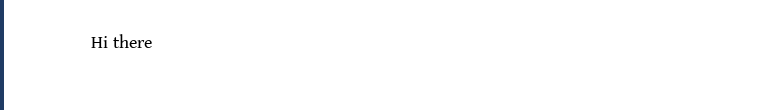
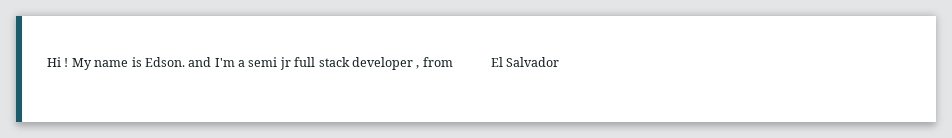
- Hi there
+ Hi ! My name is Edson. and I'm a semi jr full stack developer , from El Salvador

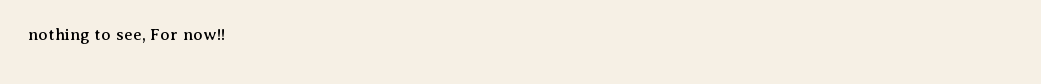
- Hi ! My name is Edson. and I'm a semi jr full stack developer , from El Salvador
+ nothing to see, For now!!

